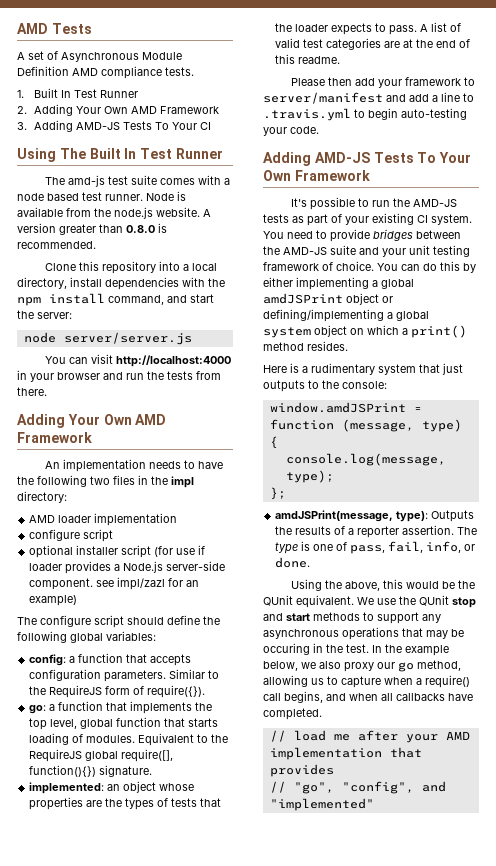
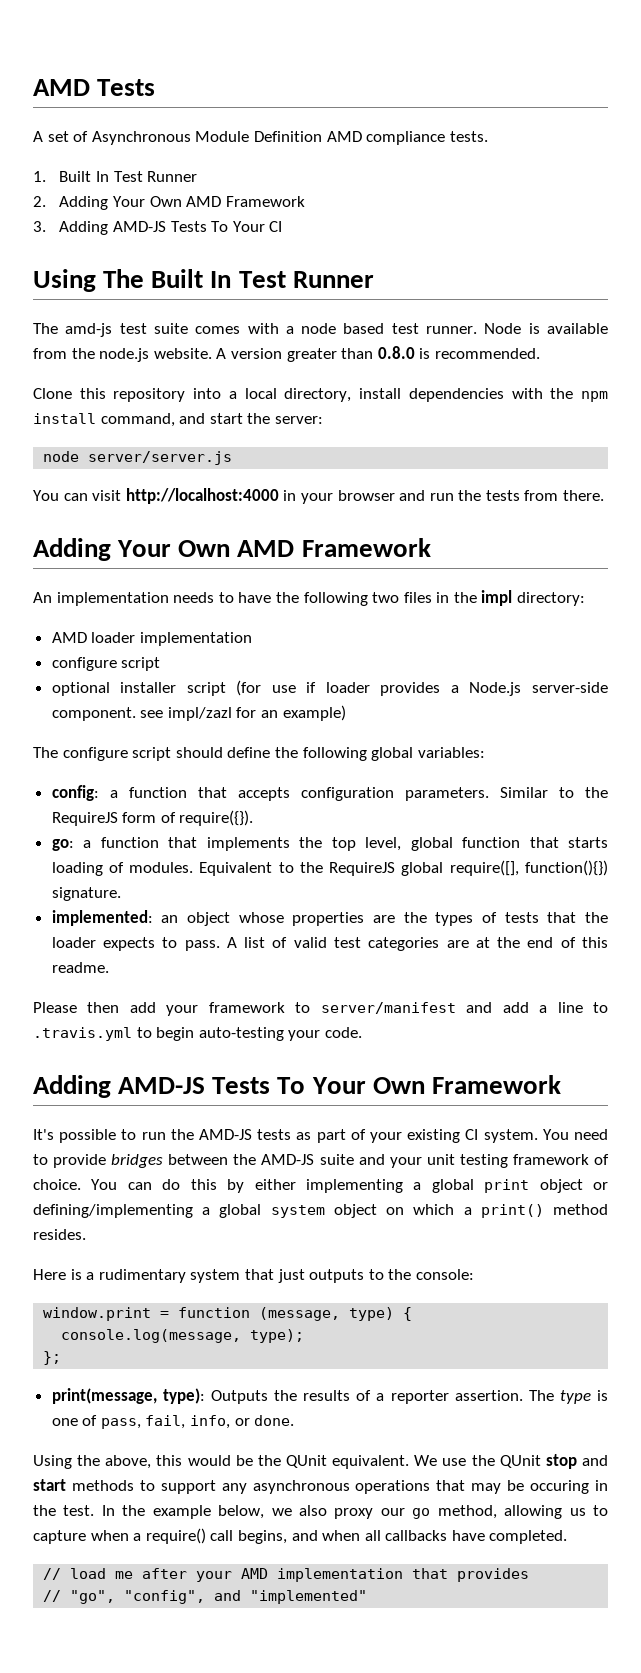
- You can do this by either implementing a global amdJSPrint object or defining/implementing a global system object on which a print() method resides.
+ You can do this by either implementing a global print object or defining/implementing a global system object on which a print() method resides.
- window.amdJSPrint = function (message, type) {
+ window.print = function (message, type) {
- amdJSPrint(message, type): Outputs the results of a reporter assertion.
+ print(message, type): Outputs the results of a reporter assertion.

